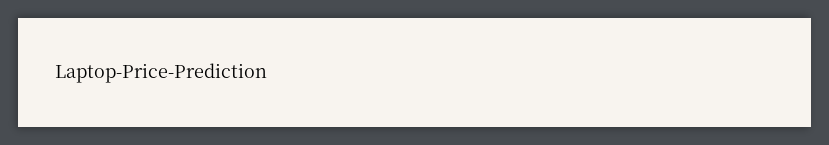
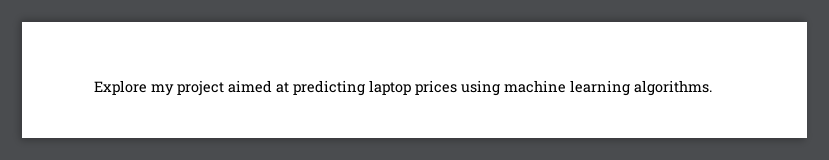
- Laptop-Price-Prediction
+ Explore my project aimed at predicting laptop prices using machine learning algorithms.

